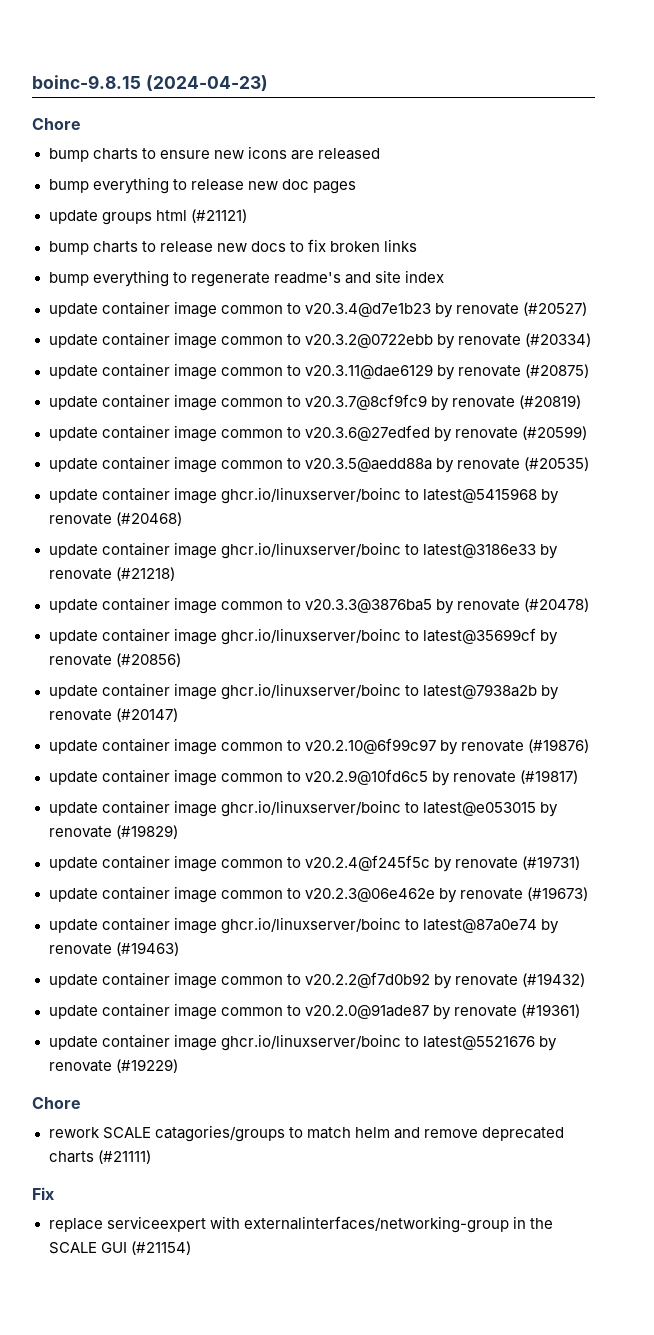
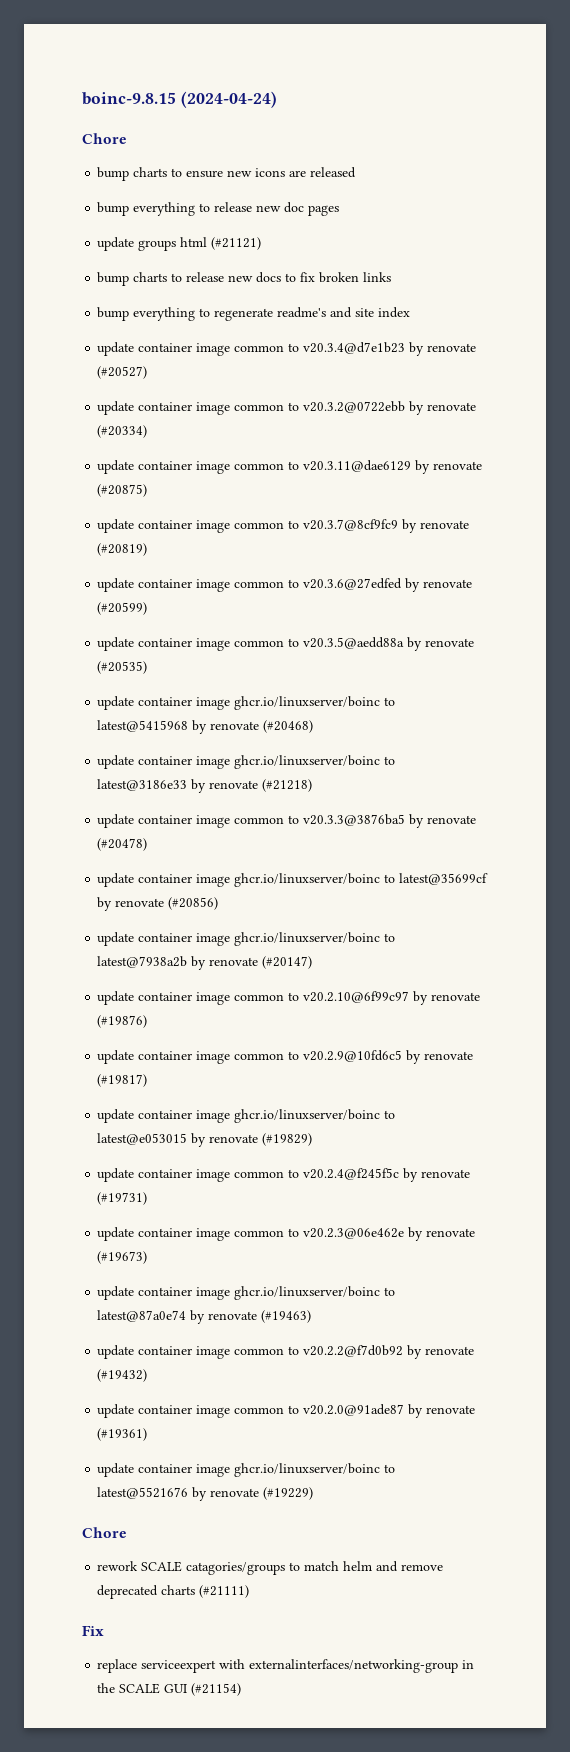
- boinc-9.8.15 (2024-04-23)
+ boinc-9.8.15 (2024-04-24)

